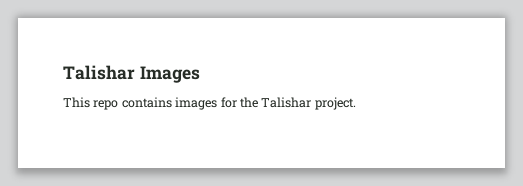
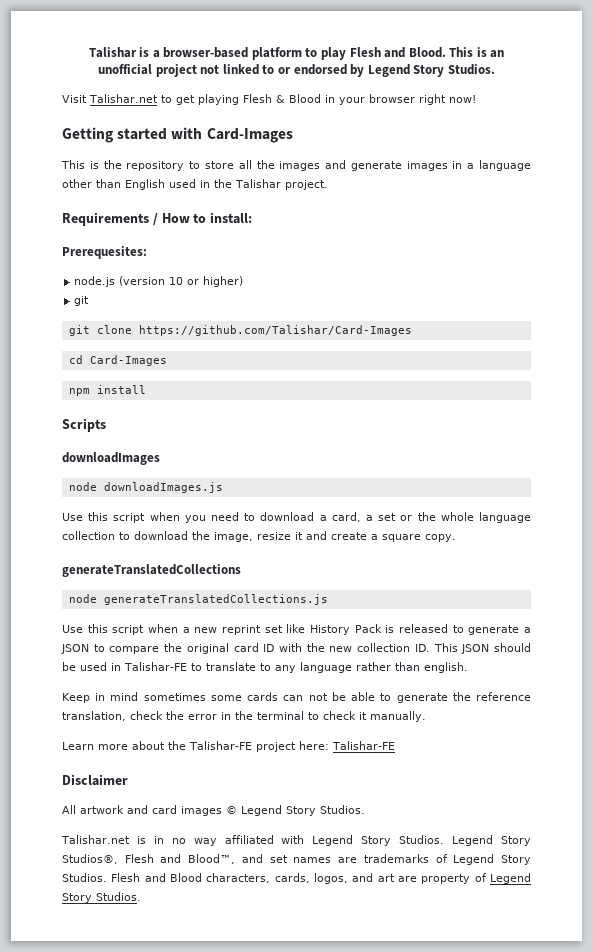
- Talishar Images
- This repo contains images for the Talishar project.
+ Talishar is a browser-based platform to play Flesh and Blood. This is an unofficial project not linked to or endorsed by Legend Story Studios.
+ Visit Talishar.net to get playing Flesh & Blood in your browser right now!
+ Getting started with Card-Images
+ This is the repository to store all the images and generate images in a language other than English used in the Talishar project.
+ Requirements / How to install:
+ Prerequesites:
+ node.js (version 10 or higher)
+ git
+ git clone https://github.com/Talishar/Card-Images
+ cd Card-Images
+ npm install
+ Scripts
+ downloadImages
+ node downloadImages.js
+ Use this script when you need to download a card, a set or the whole language collection to download the image, resize it and create a square copy.
+ generateTranslatedCollections
+ node generateTranslatedCollections.js
+ Use this script when a new reprint set like History Pack is released to generate a JSON to compare the original card ID with the new collection ID. This JSON should be used in Talishar-FE to translate to any language rather than english.
+ Keep in mind sometimes some cards can not be able to generate the reference translation, check the error in the terminal to check it manually.
+ Learn more about the Talishar-FE project here: Talishar-FE
+ Disclaimer
+ All artwork and card images © Legend Story Studios.
+ Talishar.net is in no way affiliated with Legend Story Studios. Legend Story Studios®, Flesh and Blood™, and set names are trademarks of Legend Story Studios. Flesh and Blood characters, cards, logos, and art are property of Legend Story Studios.

